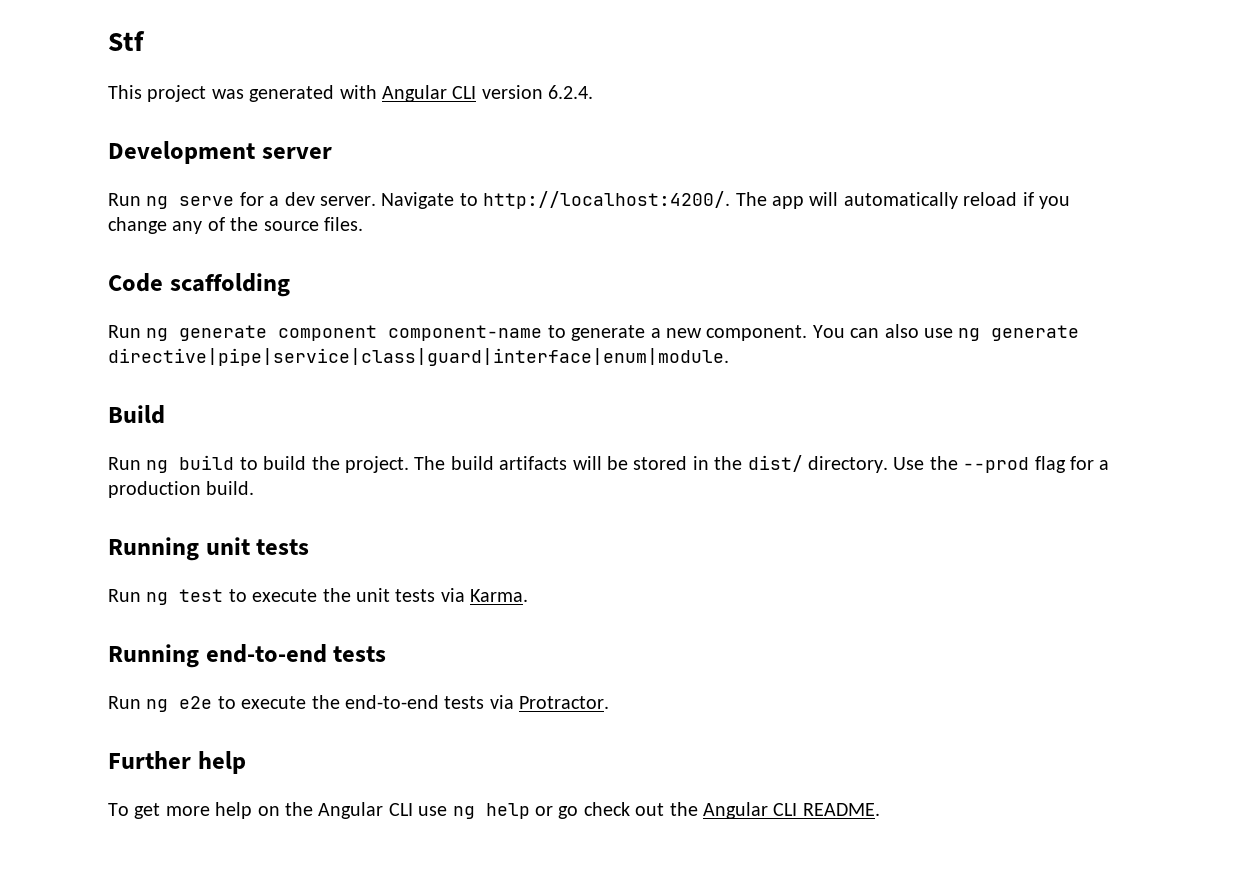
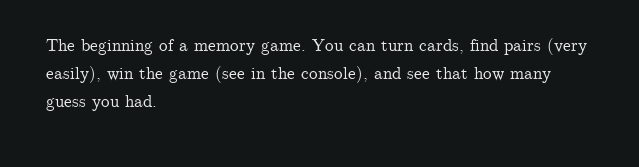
- Stf
- This project was generated with Angular CLI version 6.2.4.
- Development server
- Run ng serve for a dev server. Navigate to http://localhost:4200/. The app will automatically reload if you change any of the source files.
- Code scaffolding
- Run ng generate component component-name to generate a new component. You can also use ng generate directive|pipe|service|class|guard|interface|enum|module.
- Build
- Run ng build to build the project. The build artifacts will be stored in the dist/ directory. Use the --prod flag for a production build.
- Running unit tests
- Run ng test to execute the unit tests via Karma.
- Running end-to-end tests
- Run ng e2e to execute the end-to-end tests via Protractor.
- Further help
- To get more help on the Angular CLI use ng help or go check out the Angular CLI README.
+ The beginning of a memory game. You can turn cards, find pairs (very easily), win the game (see in the console), and see that how many guess you had.

